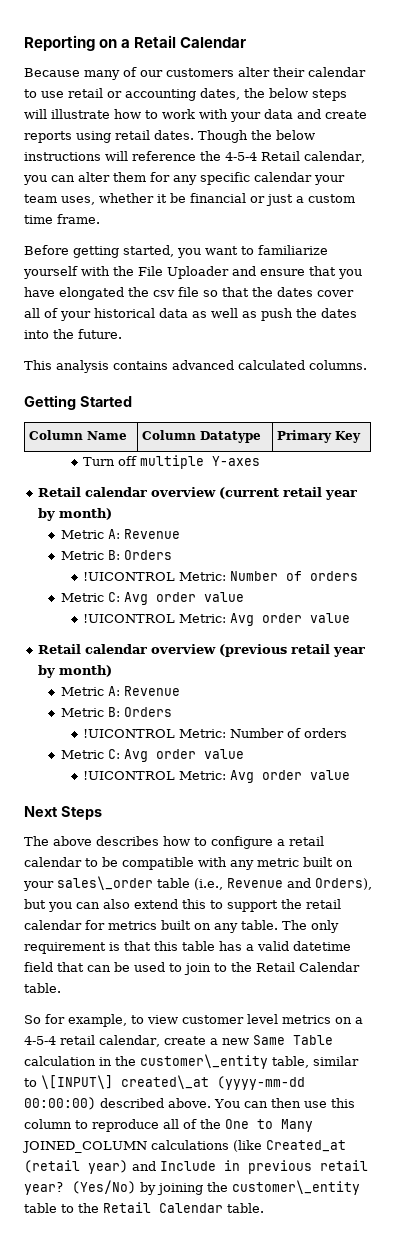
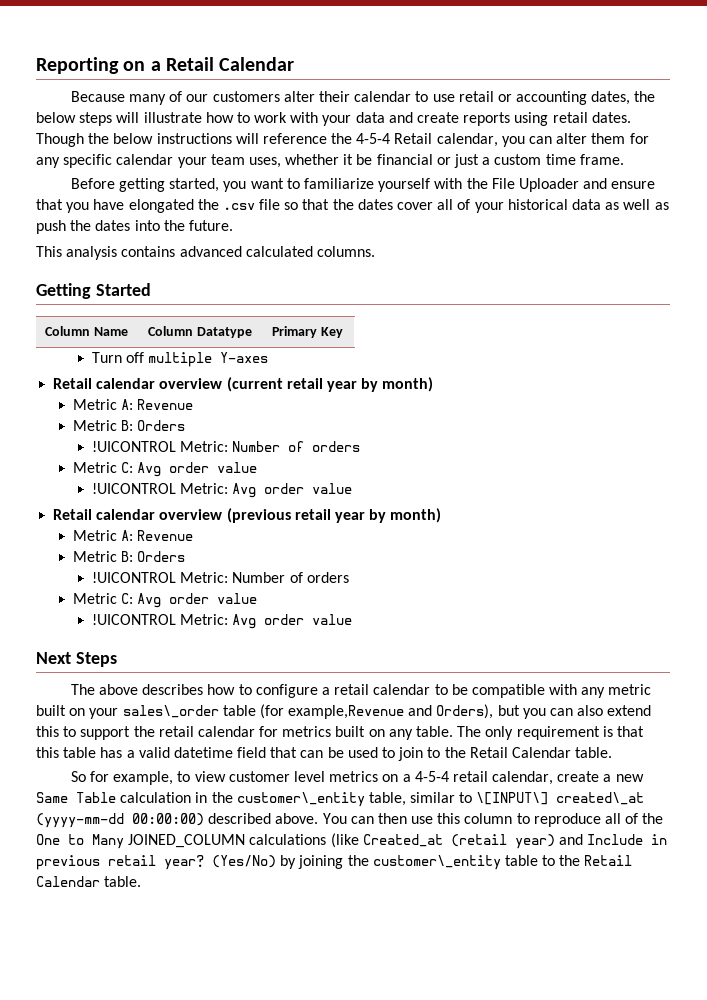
- Before getting started, you want to familiarize yourself with the File Uploader and ensure that you have elongated the csv file so that the dates cover all of your historical data as well as push the dates into the future.
+ Before getting started, you want to familiarize yourself with the File Uploader and ensure that you have elongated the .csv file so that the dates cover all of your historical data as well as push the dates into the future.
- The above describes how to configure a retail calendar to be compatible with any metric built on your sales\_order table (i.e., Revenue and Orders), but you can also extend this to support the retail calendar for metrics built on any table.
+ The above describes how to configure a retail calendar to be compatible with any metric built on your sales\_order table (for example,Revenue and Orders), but you can also extend this to support the retail calendar for metrics built on any table.

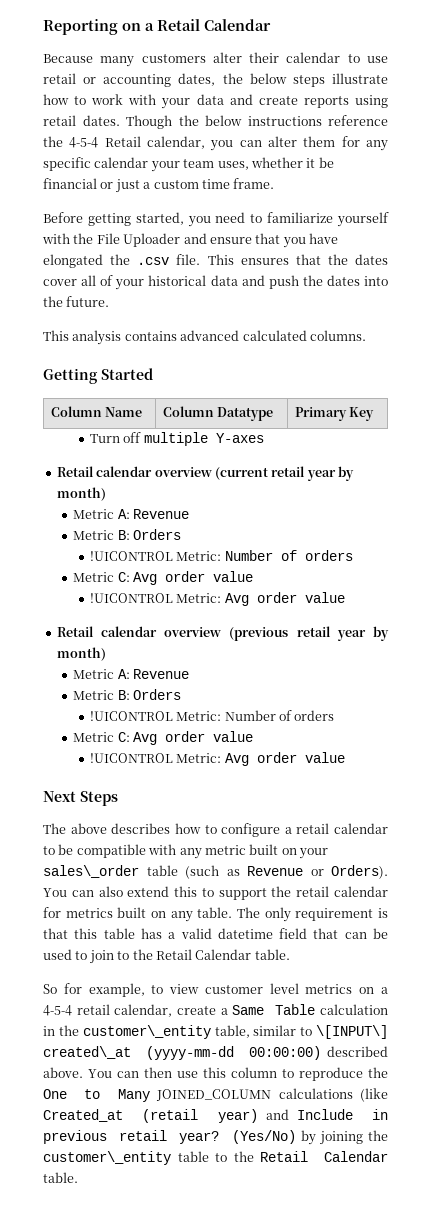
- Because many of our customers alter their calendar to use retail or accounting dates, the below steps will illustrate how to work with your data and create reports using retail dates.
+ Because many customers alter their calendar to use retail or accounting dates, the below steps illustrate how to work with your data and create reports using retail dates.
- Though the below instructions will reference the 4-5-4 Retail calendar, you can alter them for any specific calendar your team uses, whether it be financial or just a custom time frame.
+ Though the below instructions reference the 4-5-4 Retail calendar, you can alter them for any specific calendar your team uses, whether it be financial or just a custom time frame.
- Before getting started, you want to familiarize yourself with the File Uploader and ensure that you have elongated the .csv file so that the dates cover all of your historical data as well as push the dates into the future.
+ Before getting started, you need to familiarize yourself with the File Uploader and ensure that you have elongated the .csv file. This ensures that the dates cover all of your historical data and push the dates into the future.
- The above describes how to configure a retail calendar to be compatible with any metric built on your sales\_order table (for example,Revenue and Orders), but you can also extend this to support the retail calendar for metrics built on any table.
+ The above describes how to configure a retail calendar to be compatible with any metric built on your sales\_order table (such as Revenue or Orders). You can also extend this to support the retail calendar for metrics built on any table.
- So for example, to view customer level metrics on a 4-5-4 retail calendar, create a new Same Table calculation in the customer\_entity table, similar to \[INPUT\] created\_at (yyyy-mm-dd 00:00:00) described above.
+ So for example, to view customer level metrics on a 4-5-4 retail calendar, create a Same Table calculation in the customer\_entity table, similar to \[INPUT\] created\_at (yyyy-mm-dd 00:00:00) described above.
- You can then use this column to reproduce all of the One to Many JOINED_COLUMN calculations (like Created_at (retail year) and Include in previous retail year?
+ You can then use this column to reproduce the One to Many JOINED_COLUMN calculations (like Created_at (retail year) and Include in previous retail year?

